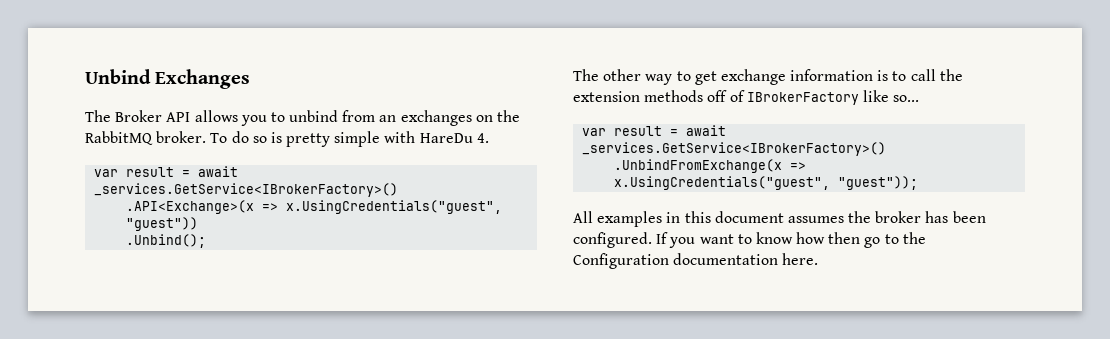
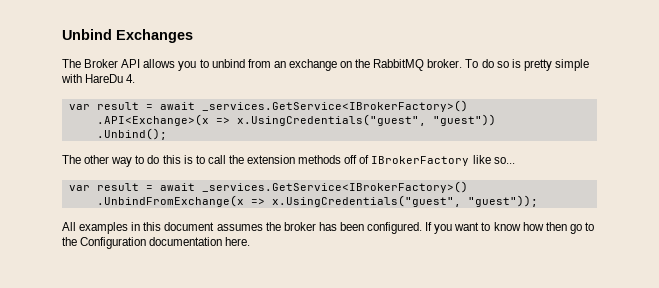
- The Broker API allows you to unbind from an exchanges on the RabbitMQ broker.
+ The Broker API allows you to unbind from an exchange on the RabbitMQ broker.
- The other way to get exchange information is to call the extension methods off of IBrokerFactory like so...
+ The other way to do this is to call the extension methods off of IBrokerFactory like so...

